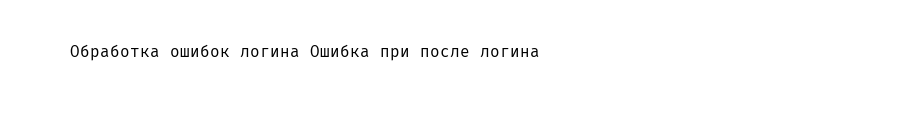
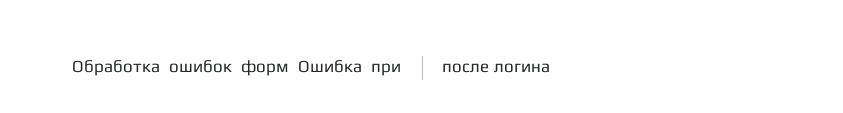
- Обработка ошибок логина Ошибка при после логина
+ Обработка ошибок форм Ошибка при после логина

